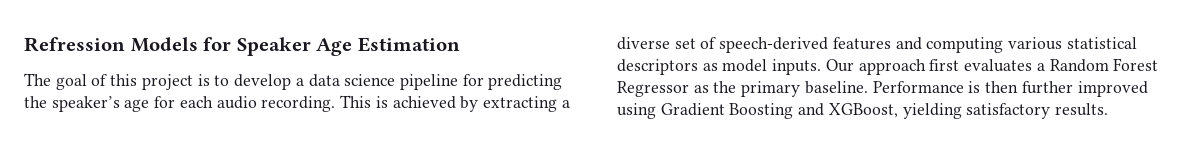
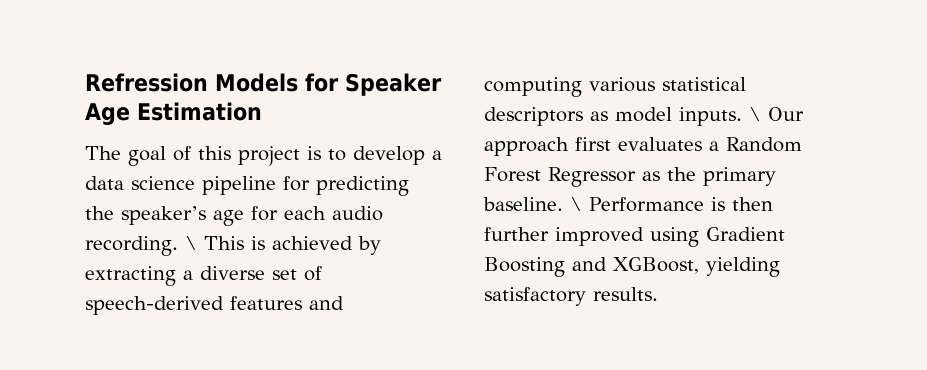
- This is achieved by extracting a diverse set of speech-derived features and computing various statistical descriptors as model inputs.
+ \ This is achieved by extracting a diverse set of speech-derived features and computing various statistical descriptors as model inputs.
- Our approach first evaluates a Random Forest Regressor as the primary baseline.
+ \ Our approach first evaluates a Random Forest Regressor as the primary baseline.
- Performance is then further improved using Gradient Boosting and XGBoost, yielding satisfactory results.
+ \ Performance is then further improved using Gradient Boosting and XGBoost, yielding satisfactory results.

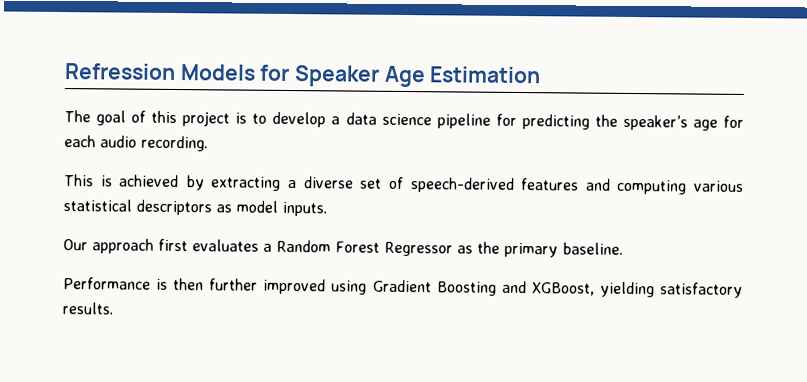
- The goal of this project is to develop a data science pipeline for predicting the speaker’s age for each audio recording. \ This is achieved by extracting a diverse set of speech-derived features and computing various statistical descriptors as model inputs. \ Our approach first evaluates a Random Forest Regressor as the primary baseline. \ Performance is then further improved using Gradient Boosting and XGBoost, yielding satisfactory results.
+ The goal of this project is to develop a data science pipeline for predicting the speaker’s age for each audio recording.
+ This is achieved by extracting a diverse set of speech-derived features and computing various statistical descriptors as model inputs.
+ Our approach first evaluates a Random Forest Regressor as the primary baseline.
+ Performance is then further improved using Gradient Boosting and XGBoost, yielding satisfactory results.

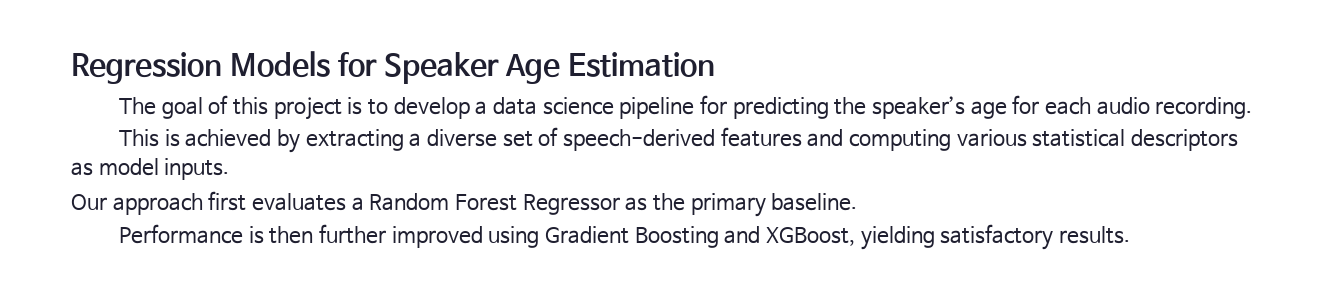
- Refression Models for Speaker Age Estimation
+ Regression Models for Speaker Age Estimation

